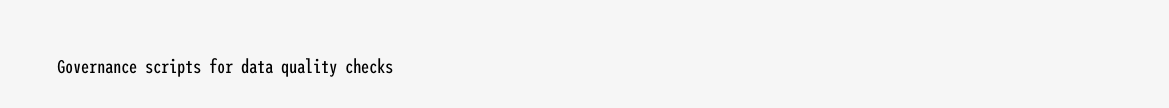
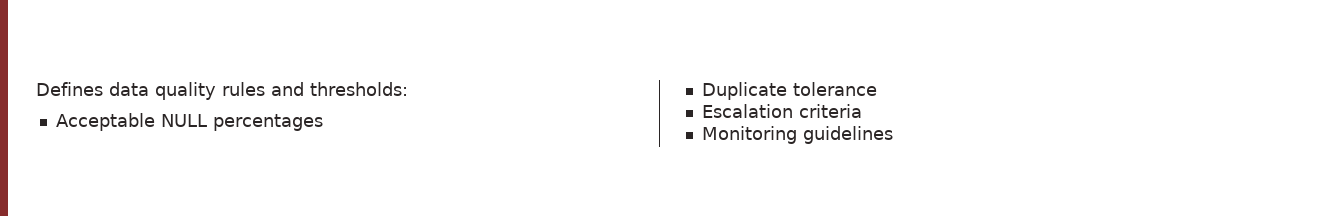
- Governance scripts for data quality checks
+ Defines data quality rules and thresholds:
+ Acceptable NULL percentages
+ Duplicate tolerance
+ Escalation criteria
+ Monitoring guidelines

